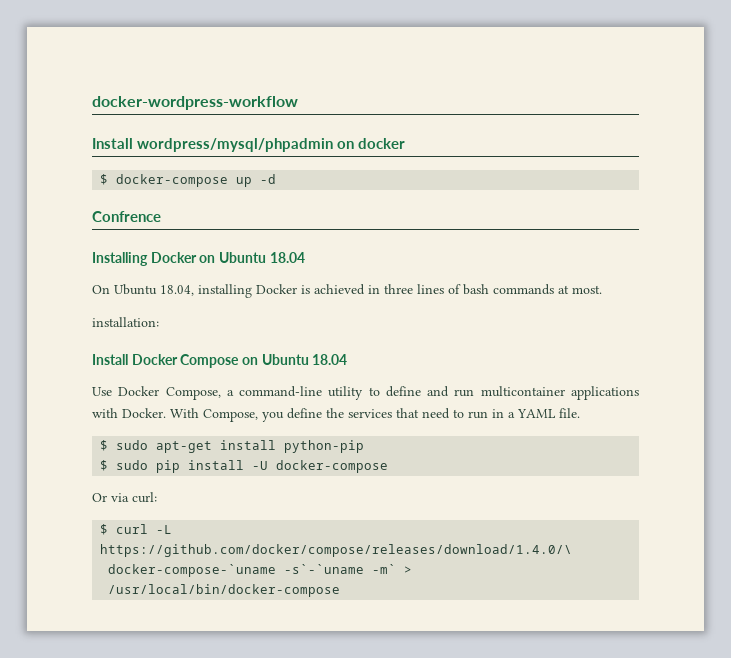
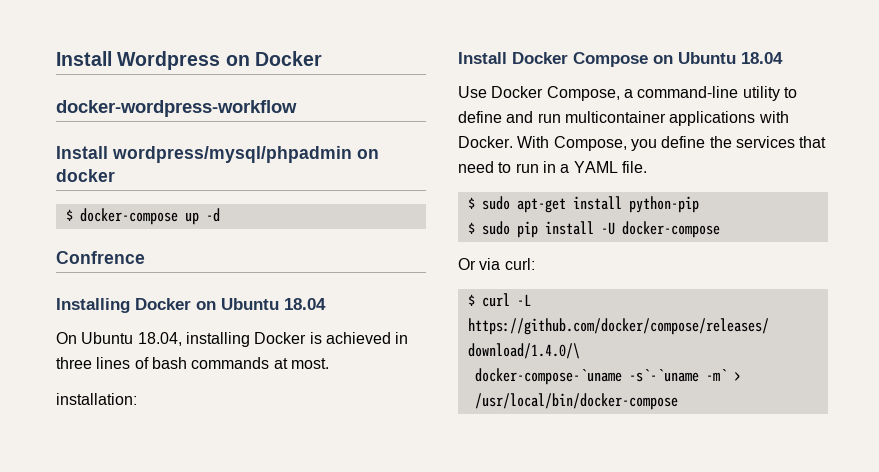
+ Install Wordpress on Docker

